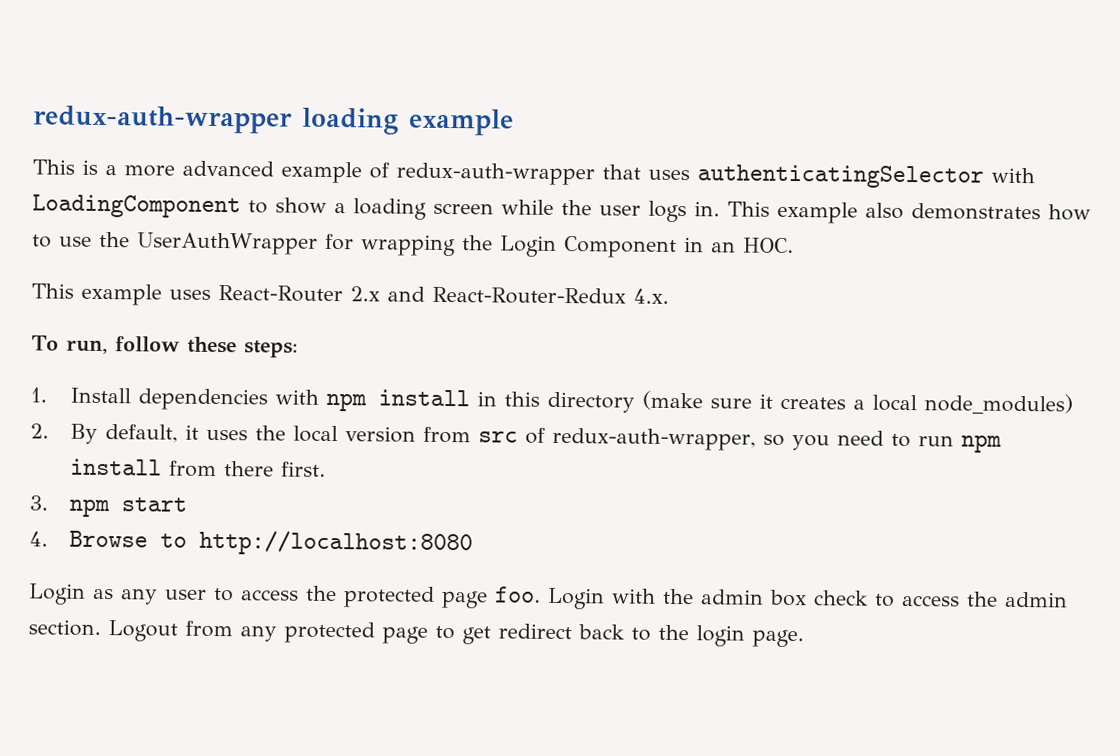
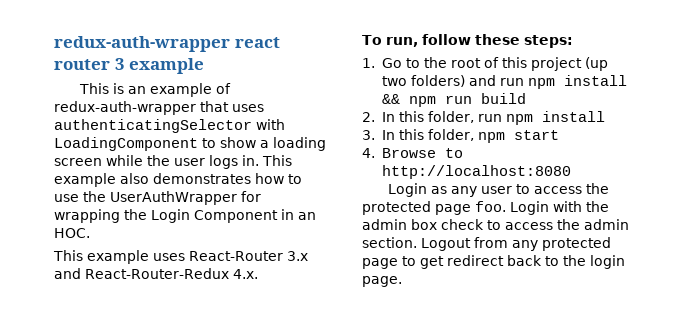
- redux-auth-wrapper loading example
+ redux-auth-wrapper react router 3 example
- This is a more advanced example of redux-auth-wrapper that uses authenticatingSelector with LoadingComponent to show a loading screen while the user logs in.
+ This is an example of redux-auth-wrapper that uses authenticatingSelector with LoadingComponent to show a loading screen while the user logs in.
- This example uses React-Router 2.x and React-Router-Redux 4.x.
+ This example uses React-Router 3.x and React-Router-Redux 4.x.
- 1. Install dependencies with npm install in this directory (make sure it creates a local node_modules)
- 2. By default, it uses the local version from src of redux-auth-wrapper, so you need to run npm install from there first.
- 3. npm start
+ 1. Go to the root of this project (up two folders) and run npm install && npm run build
+ 2. In this folder, run npm install
+ 3. In this folder, npm start

